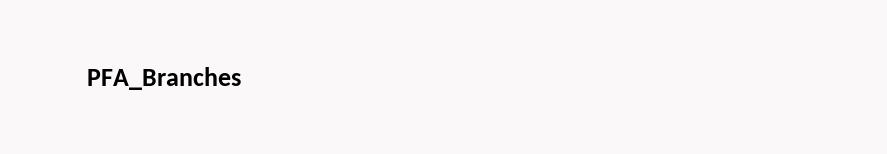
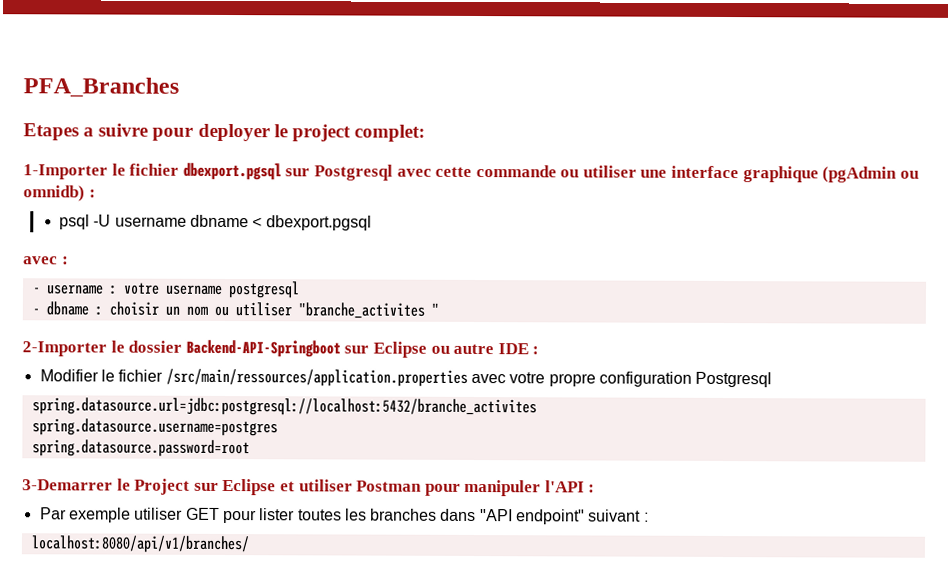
+ Etapes a suivre pour deployer le project complet:
+ 1-Importer le fichier dbexport.pgsql sur Postgresql avec cette commande ou utiliser une interface graphique (pgAdmin ou omnidb) :
+ psql -U username dbname < dbexport.pgsql
+ avec :
+ - username : votre username postgresql
+ - dbname : choisir un nom ou utiliser "branche_activites "
+ 2-Importer le dossier Backend-API-Springboot sur Eclipse ou autre IDE :
+ Modifier le fichier /src/main/ressources/application.properties avec votre propre configuration Postgresql
+ spring.datasource.url=jdbc:postgresql://localhost:5432/branche_activites
+ spring.datasource.username=postgres
+ spring.datasource.password=root
+ 3-Demarrer le Project sur Eclipse et utiliser Postman pour manipuler l'API :
+ Par exemple utiliser GET pour lister toutes les branches dans "API endpoint" suivant :
+ localhost:8080/api/v1/branches/

